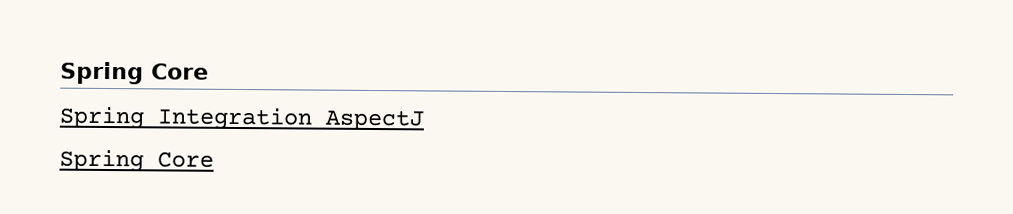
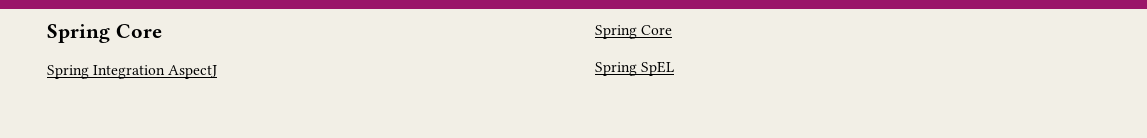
+ Spring SpEL

